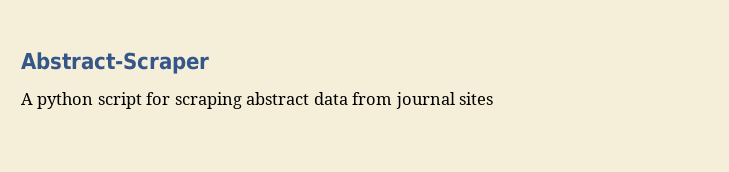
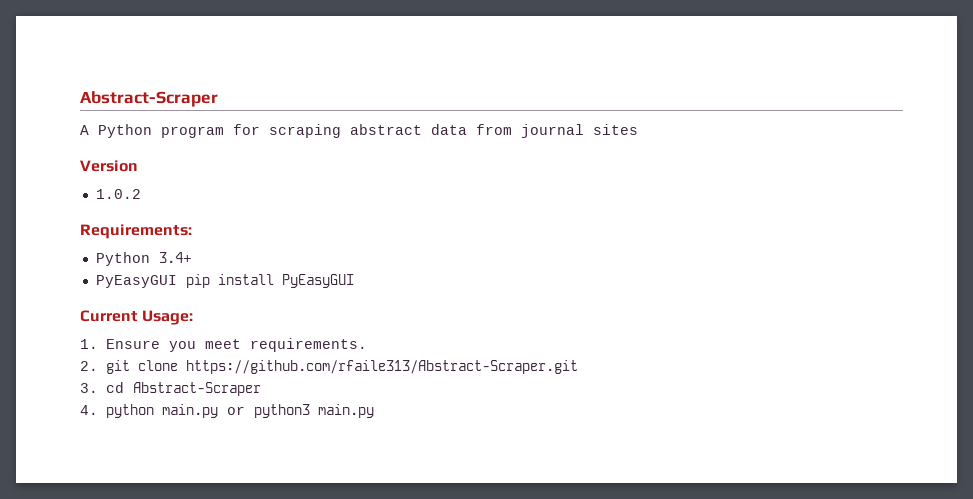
- A python script for scraping abstract data from journal sites
+ A Python program for scraping abstract data from journal sites
+ Version
+ 1.0.2
+ Requirements:
+ Python 3.4+
+ PyEasyGUI pip install PyEasyGUI
+ Current Usage:
+ 1. Ensure you meet requirements.
+ 2. git clone https://github.com/rfaile313/Abstract-Scraper.git
+ 3. cd Abstract-Scraper
+ 4. python main.py or python3 main.py

